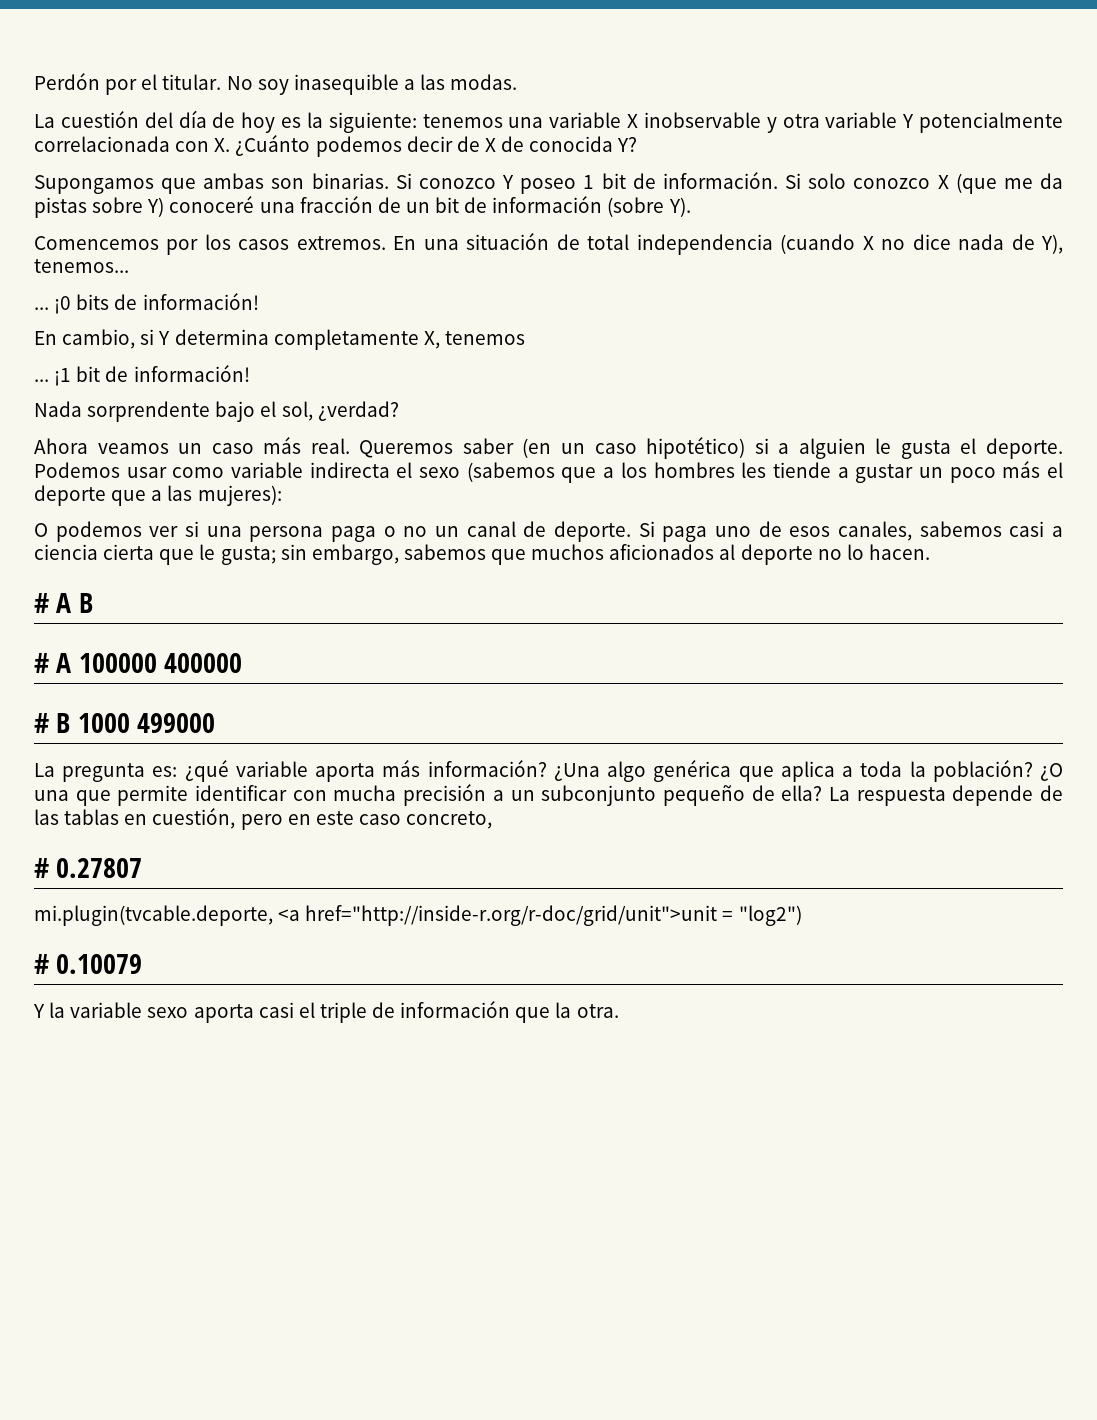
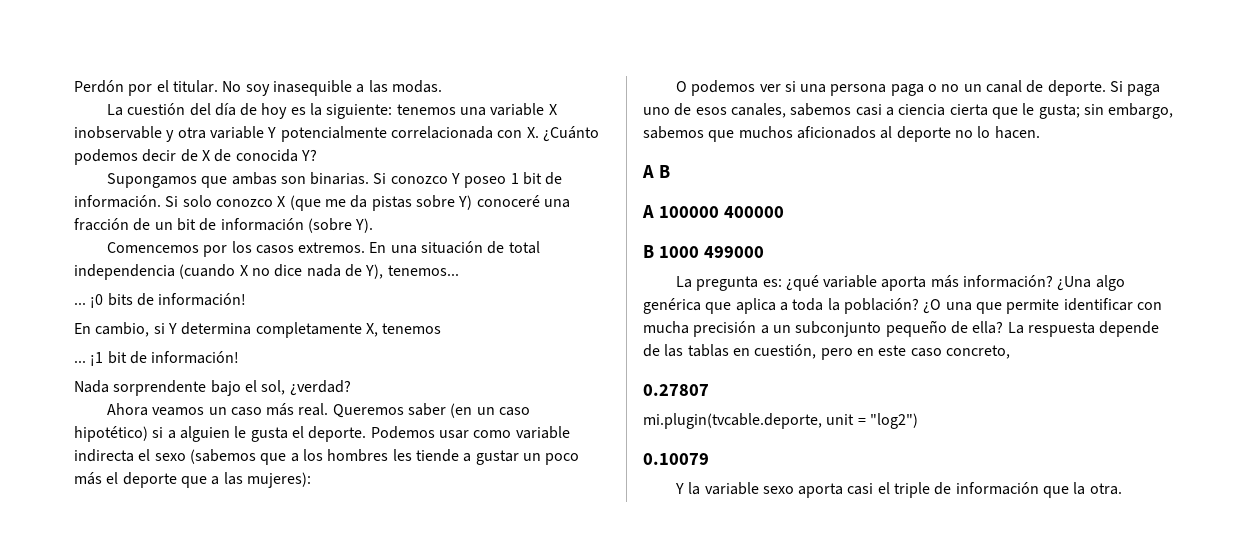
- # A B
+ A B
- # A 100000 400000
+ A 100000 400000
- # B 1000 499000
+ B 1000 499000
- # 0.27807
+ 0.27807
- mi.plugin(tvcable.deporte, <a href="http://inside-r.org/r-doc/grid/unit">unit = "log2")
+ mi.plugin(tvcable.deporte, unit = "log2")
- # 0.10079
+ 0.10079

